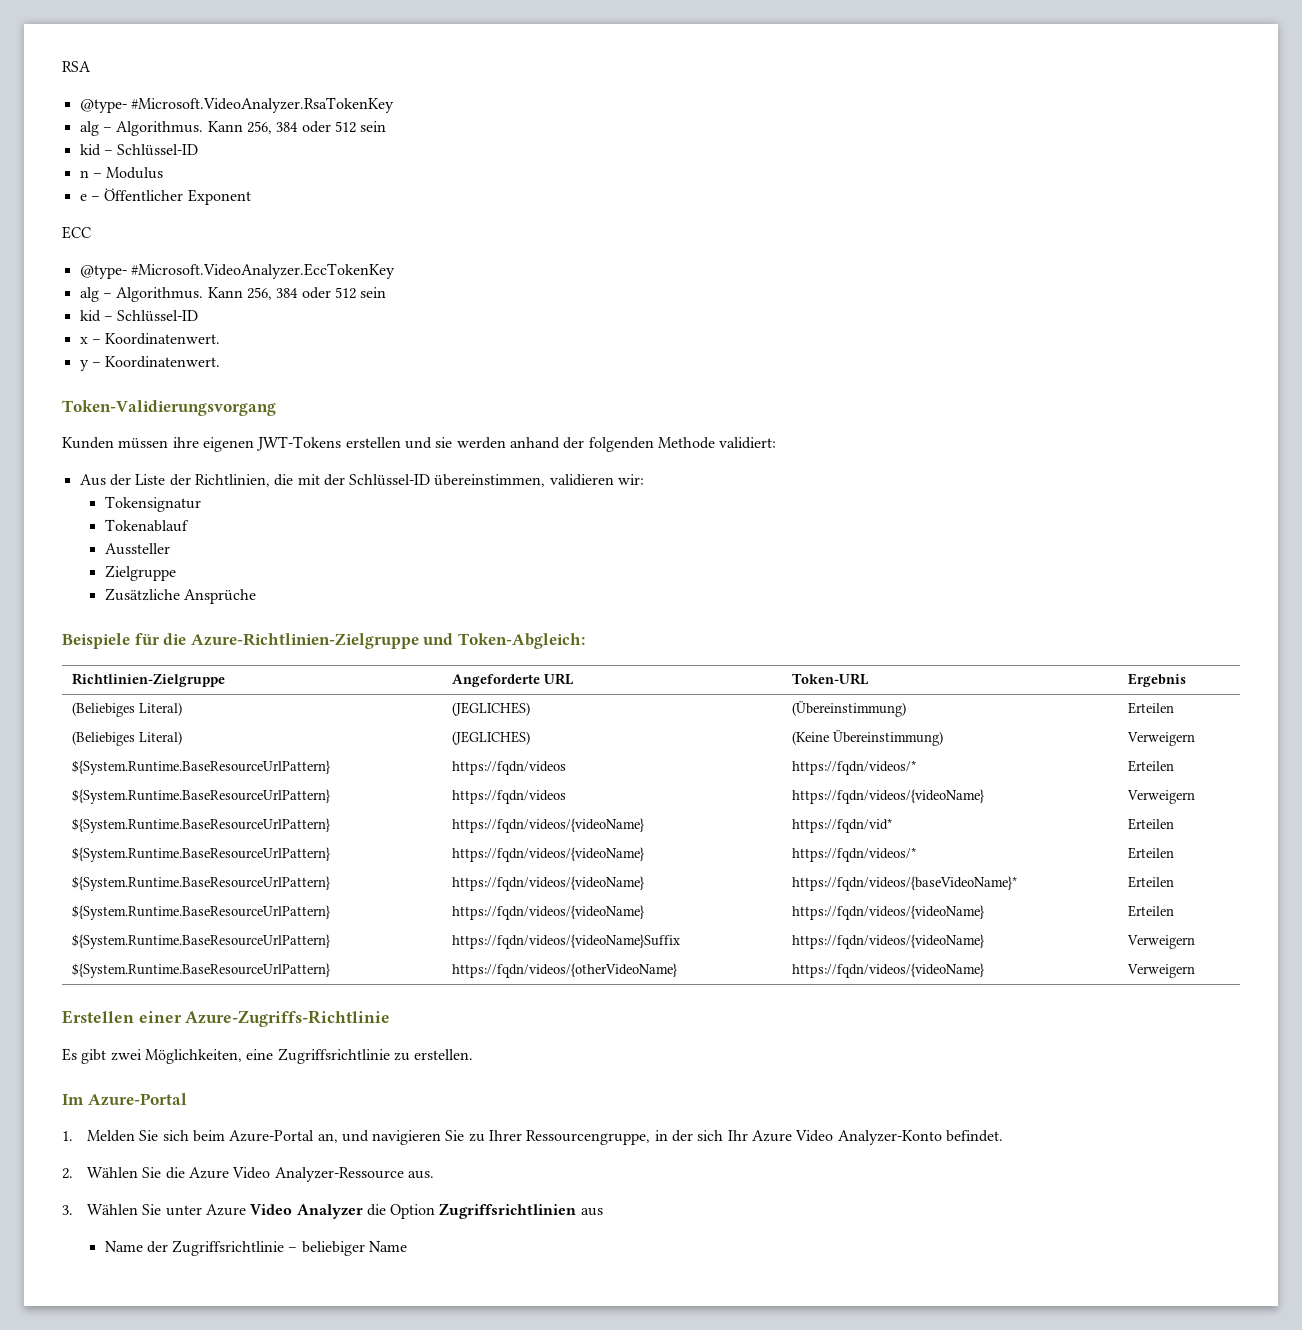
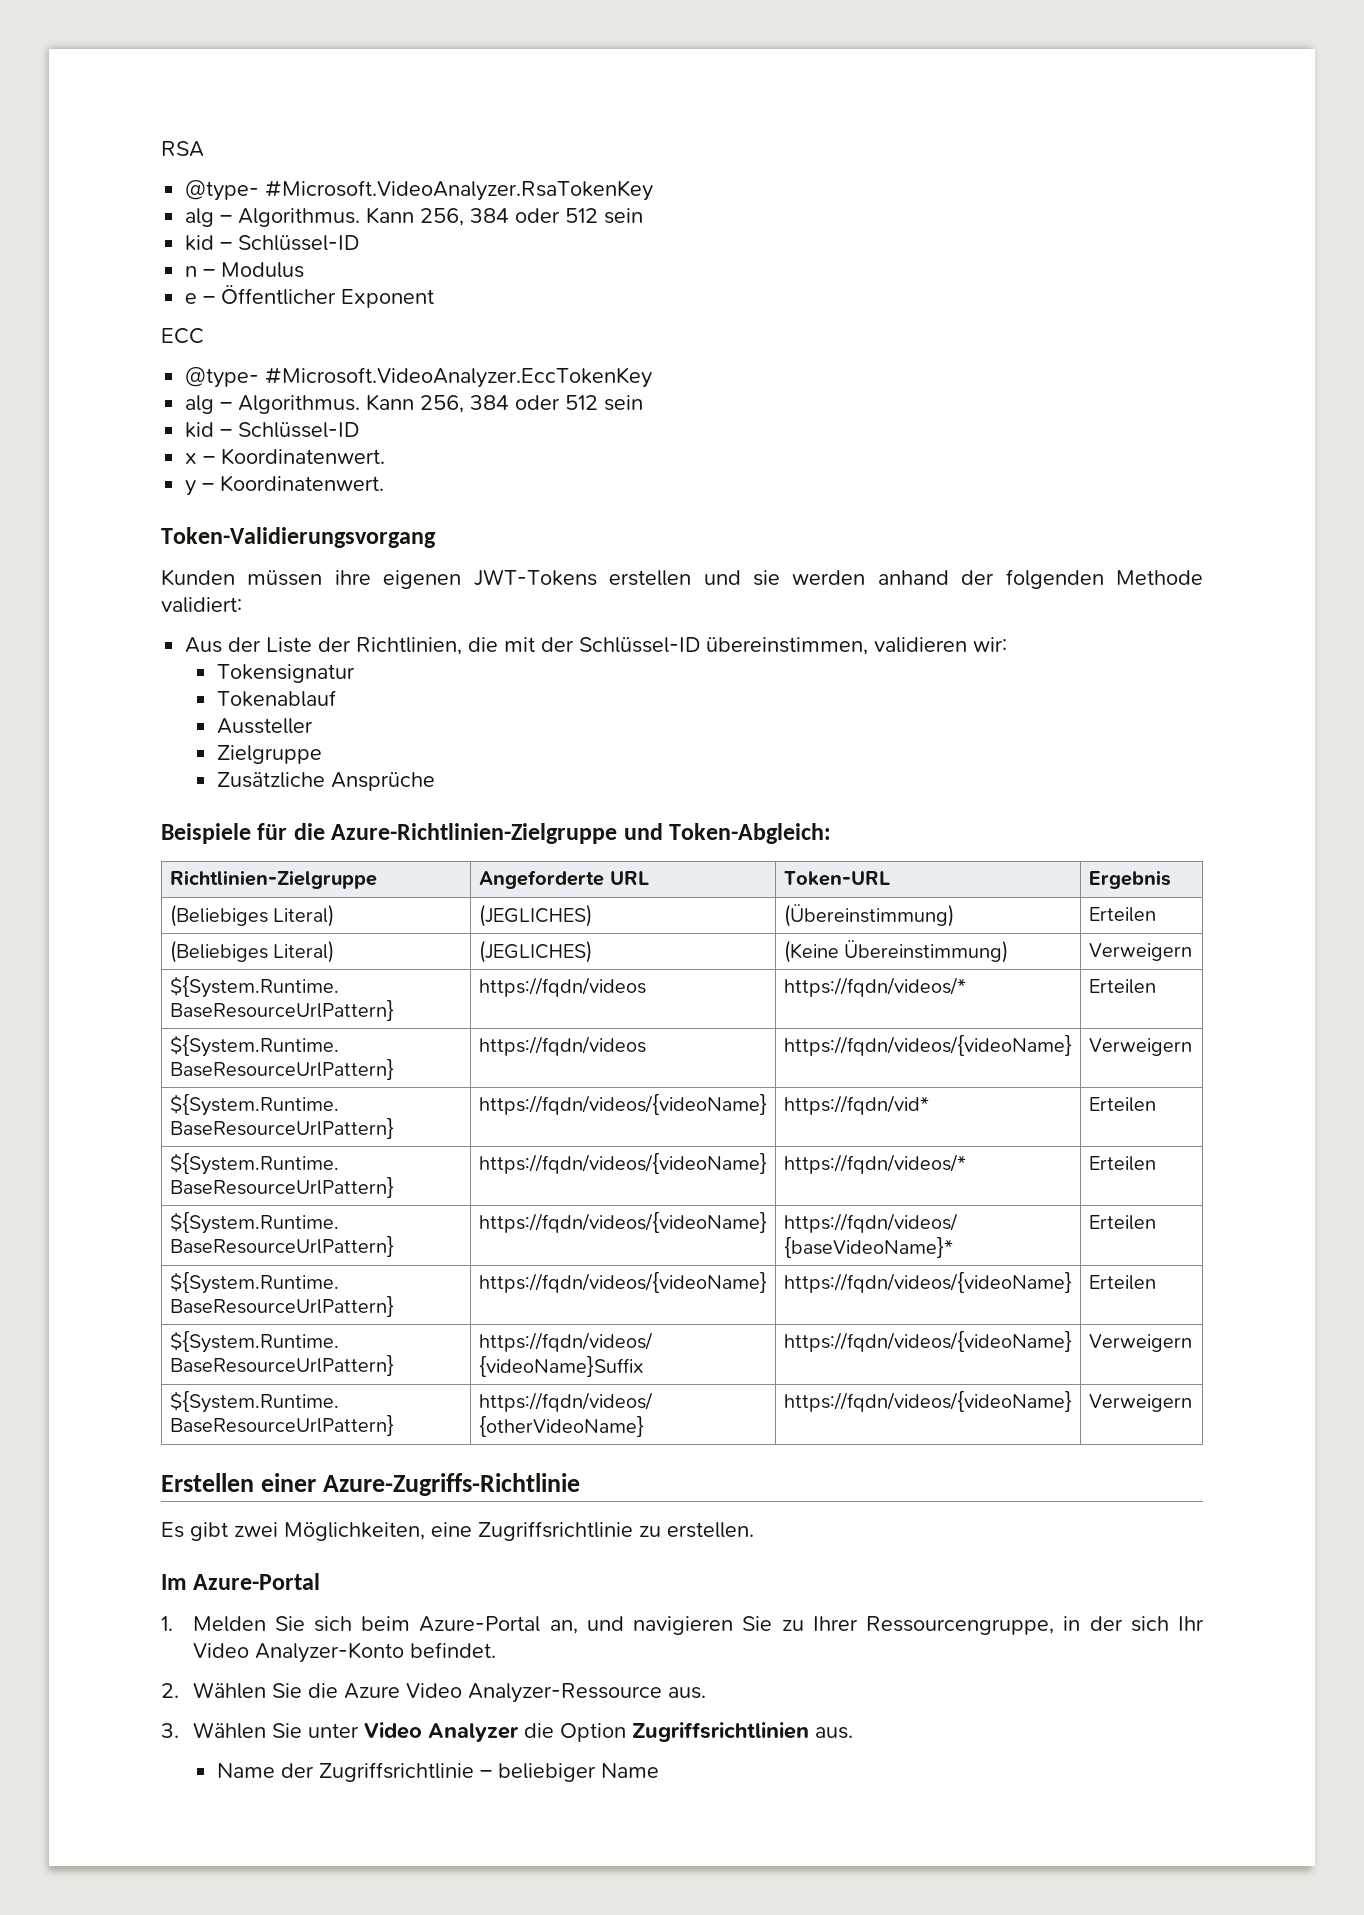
- 1. Melden Sie sich beim Azure-Portal an, und navigieren Sie zu Ihrer Ressourcengruppe, in der sich Ihr Azure Video Analyzer-Konto befindet.
+ 1. Melden Sie sich beim Azure-Portal an, und navigieren Sie zu Ihrer Ressourcengruppe, in der sich Ihr Video Analyzer-Konto befindet.
- 3. Wählen Sie unter Azure Video Analyzer die Option Zugriffsrichtlinien aus
+ 3. Wählen Sie unter Video Analyzer die Option Zugriffsrichtlinien aus.

